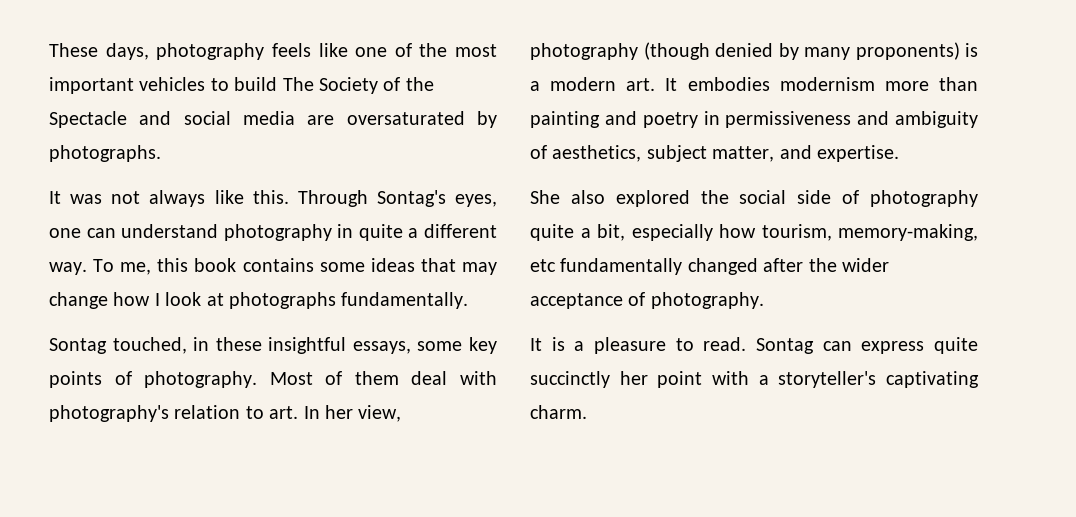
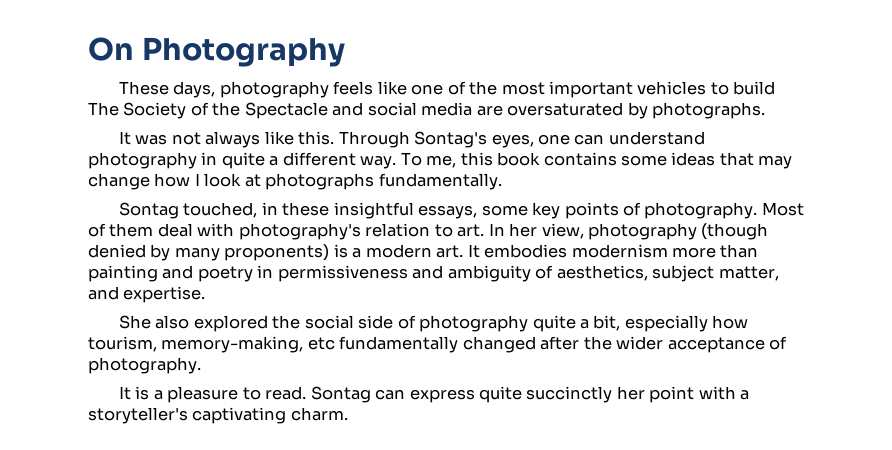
+ On Photography

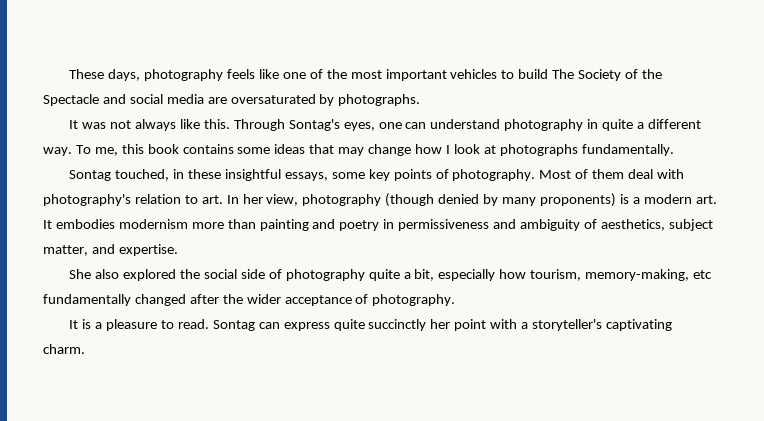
- On Photography

